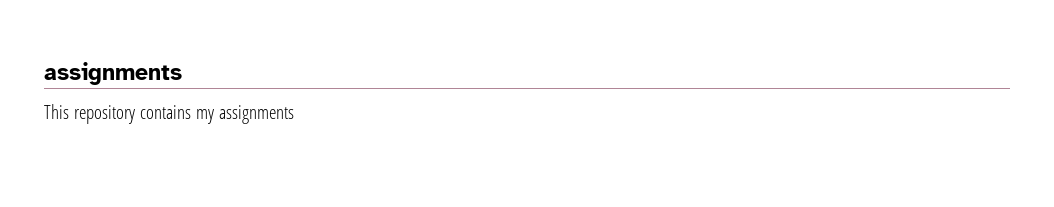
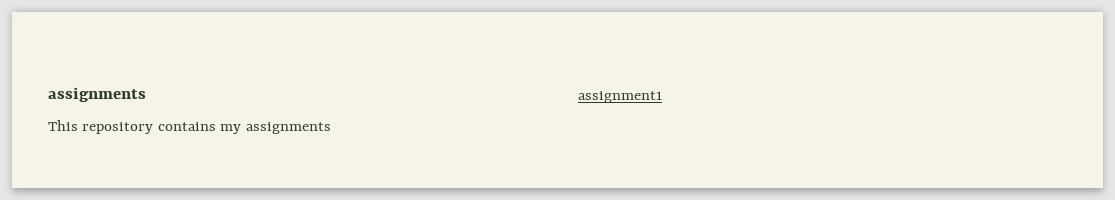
+ assignment1

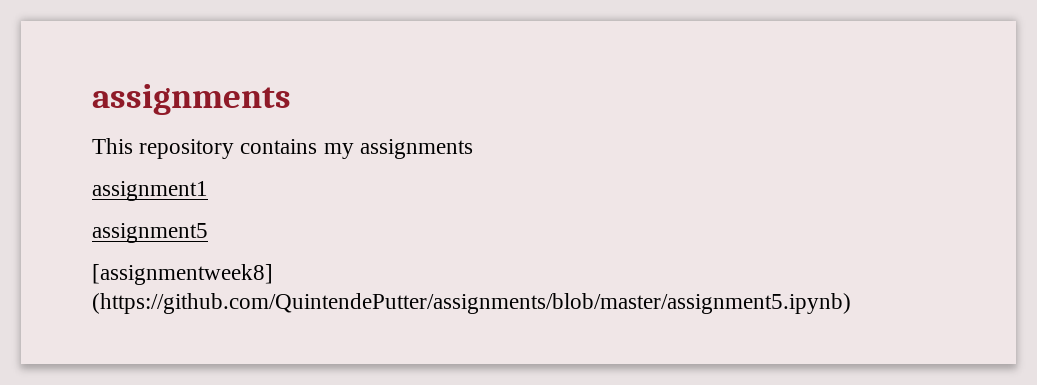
+ assignment5
+ [assignmentweek8] (https://github.com/QuintendePutter/assignments/blob/master/assignment5.ipynb)

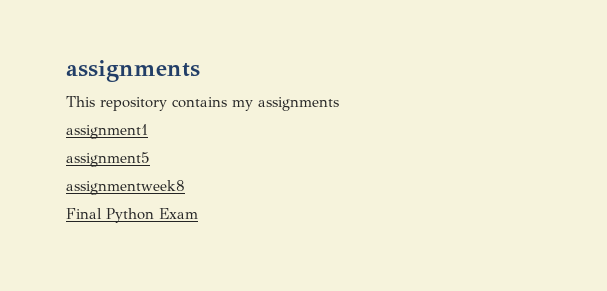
- [assignmentweek8] (https://github.com/QuintendePutter/assignments/blob/master/assignment5.ipynb)
+ assignmentweek8
+ Final Python Exam

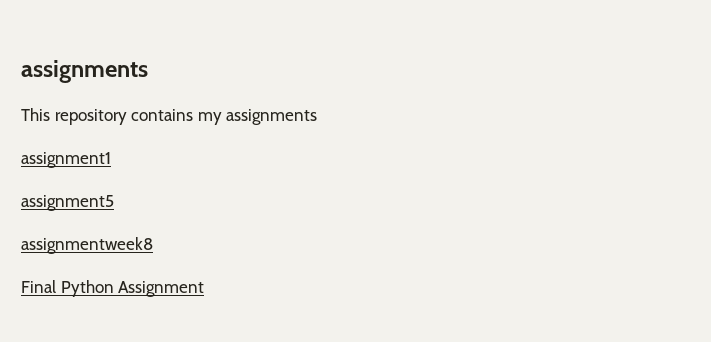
- Final Python Exam
+ Final Python Assignment

